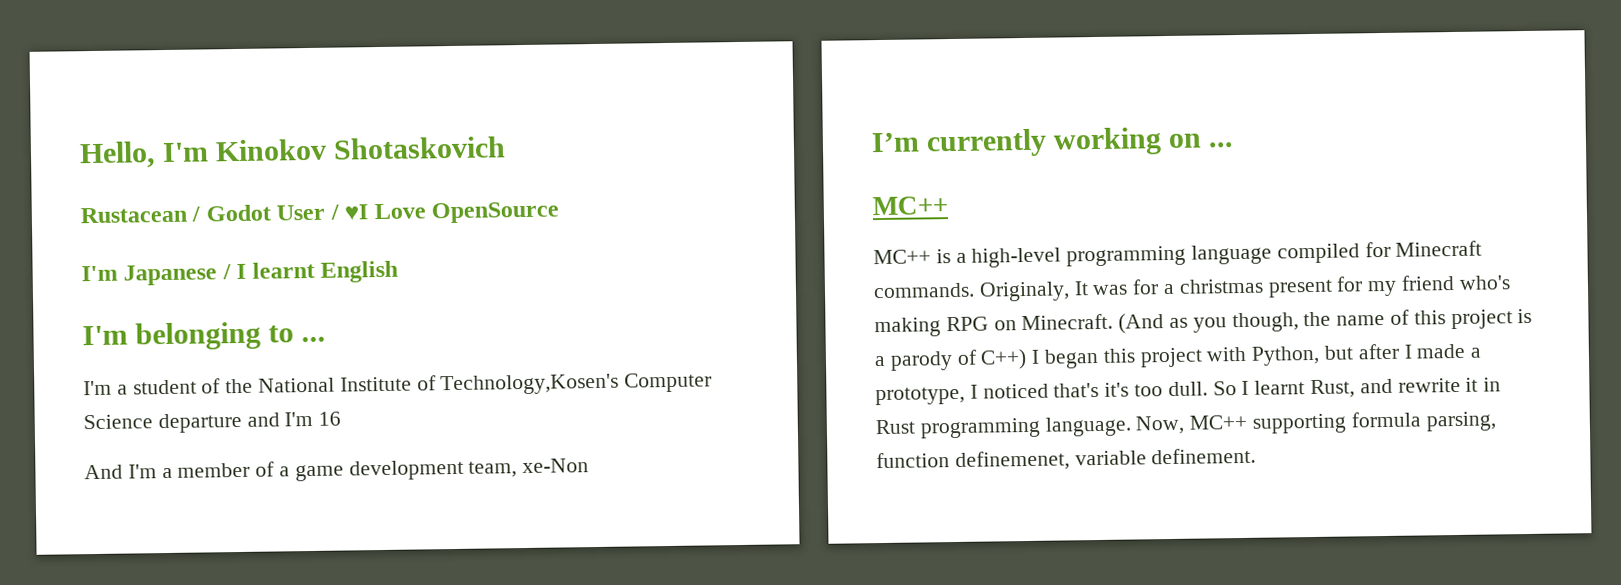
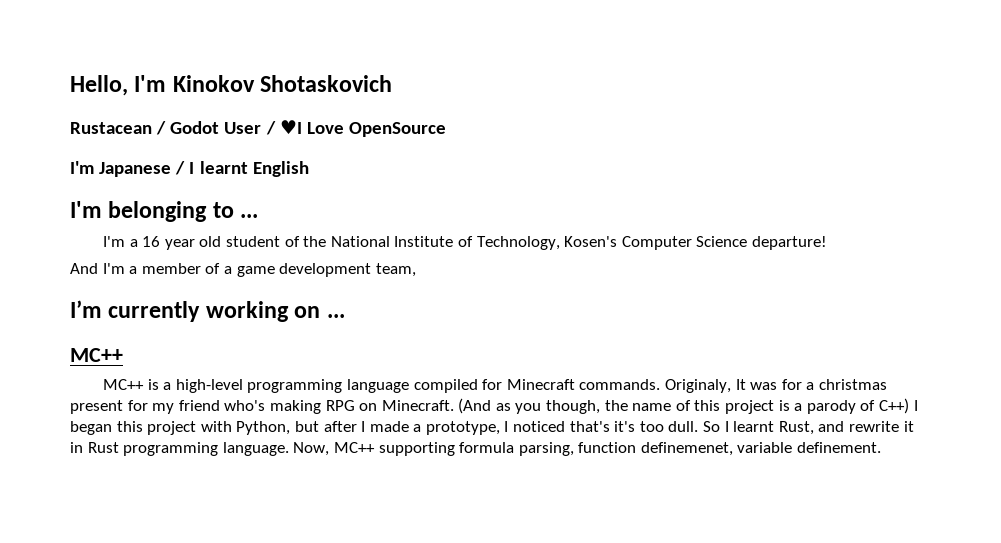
- I'm a student of the National Institute of Technology,Kosen's Computer Science departure and I'm 16
+ I'm a 16 year old student of the National Institute of Technology, Kosen's Computer Science departure!
- And I'm a member of a game development team, xe-Non
+ And I'm a member of a game development team,

